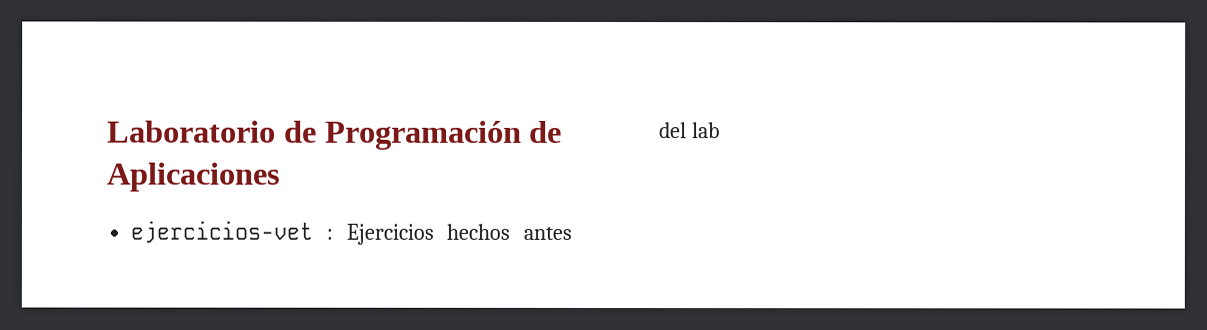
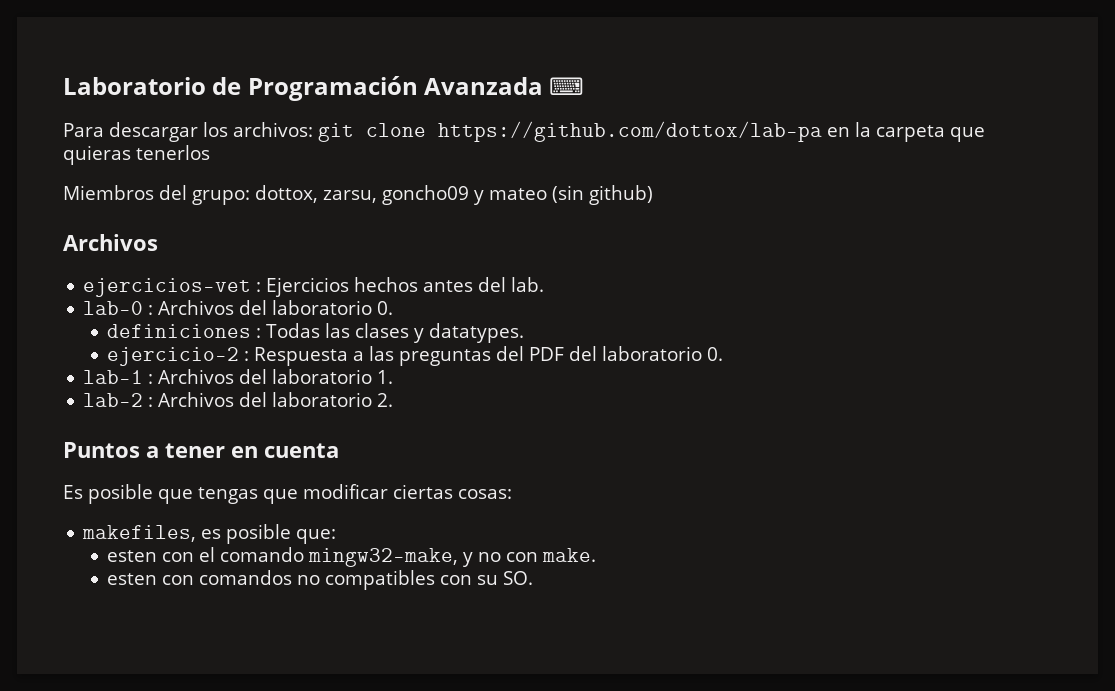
- Laboratorio de Programación de Aplicaciones
+ Laboratorio de Programación Avanzada ⌨
+ Para descargar los archivos: git clone https://github.com/dottox/lab-pa en la carpeta que quieras tenerlos
+ Miembros del grupo: dottox, zarsu, goncho09 y mateo (sin github)
+ Archivos
- ejercicios-vet : Ejercicios hechos antes del lab
+ ejercicios-vet : Ejercicios hechos antes del lab.
+ lab-0 : Archivos del laboratorio 0.
+ definiciones : Todas las clases y datatypes.
+ ejercicio-2 : Respuesta a las preguntas del PDF del laboratorio 0.
+ lab-1 : Archivos del laboratorio 1.
+ lab-2 : Archivos del laboratorio 2.
+ Puntos a tener en cuenta
+ Es posible que tengas que modificar ciertas cosas:
+ makefiles, es posible que:
+ esten con el comando mingw32-make, y no con make.
+ esten con comandos no compatibles con su SO.

